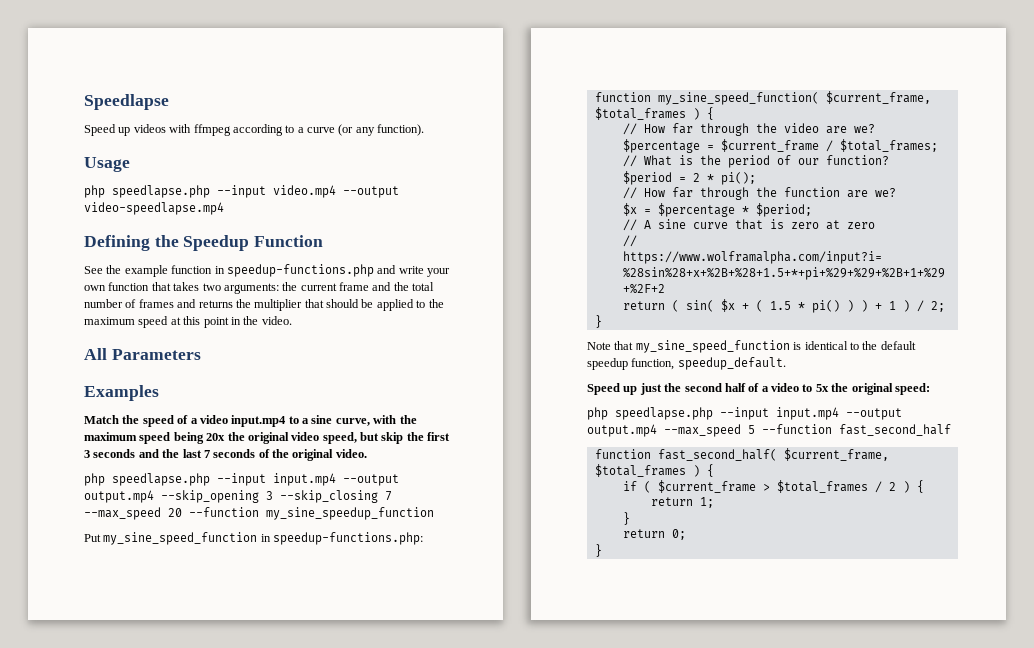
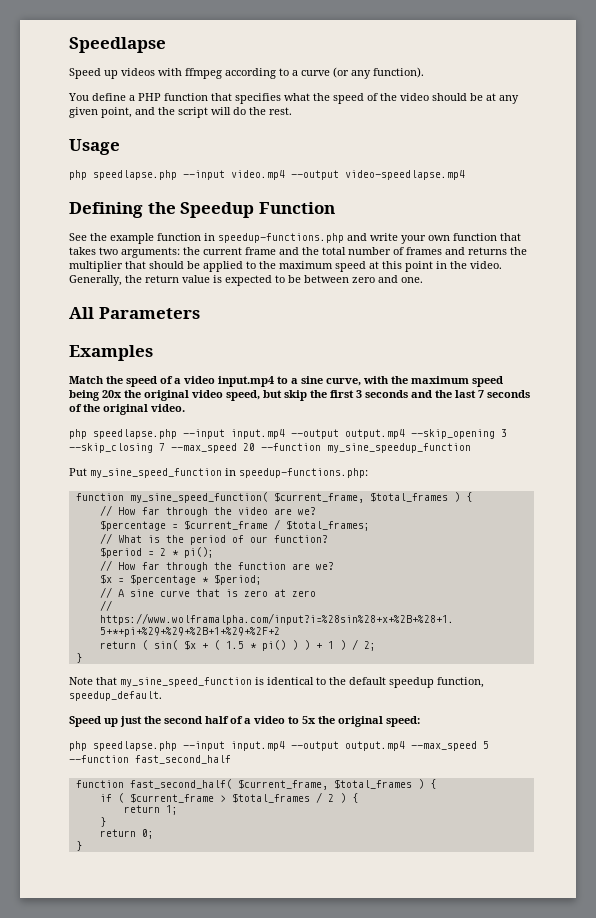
+ You define a PHP function that specifies what the speed of the video should be at any given point, and the script will do the rest.
+ Generally, the return value is expected to be between zero and one.

